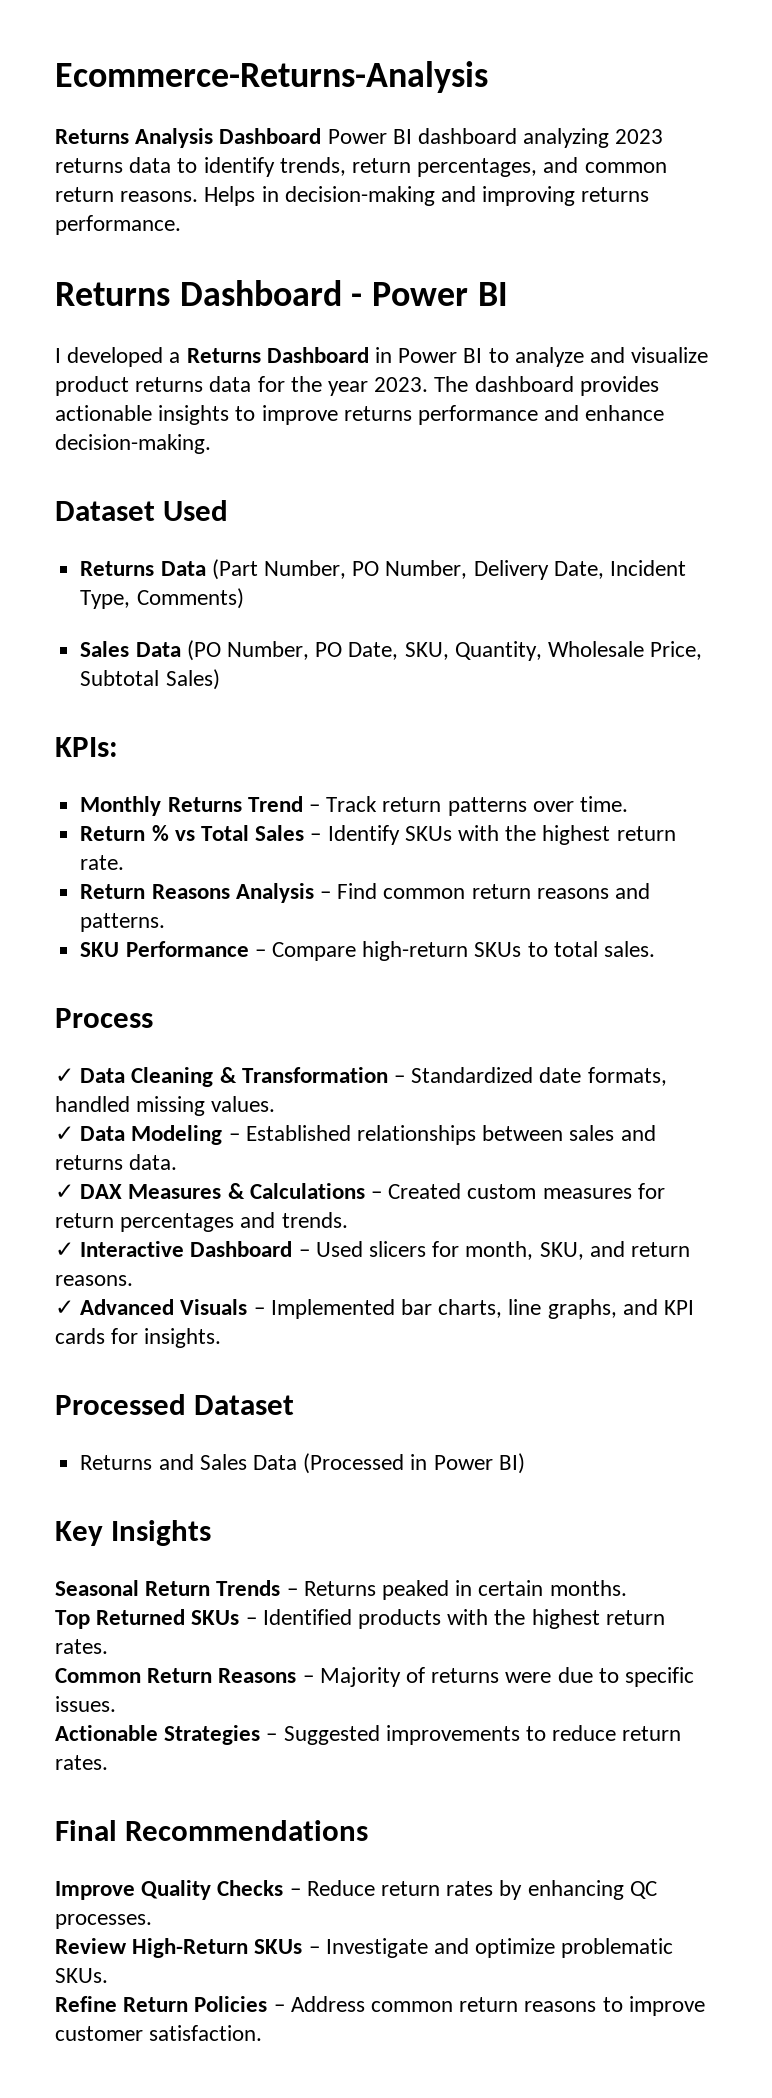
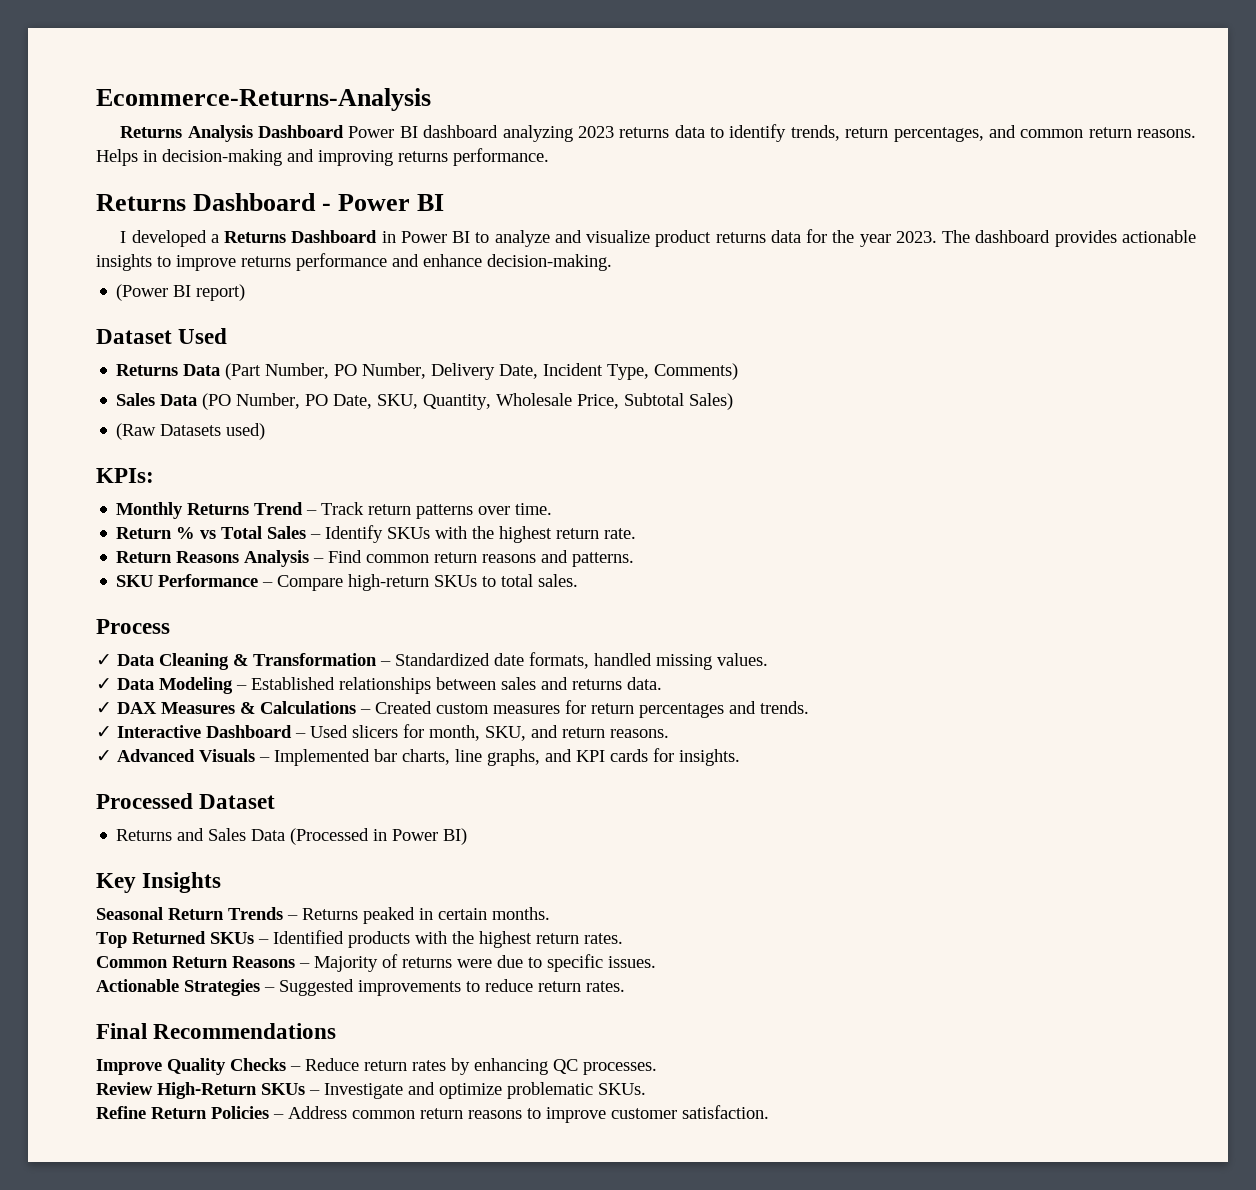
+ (Power BI report)
+ (Raw Datasets used)

